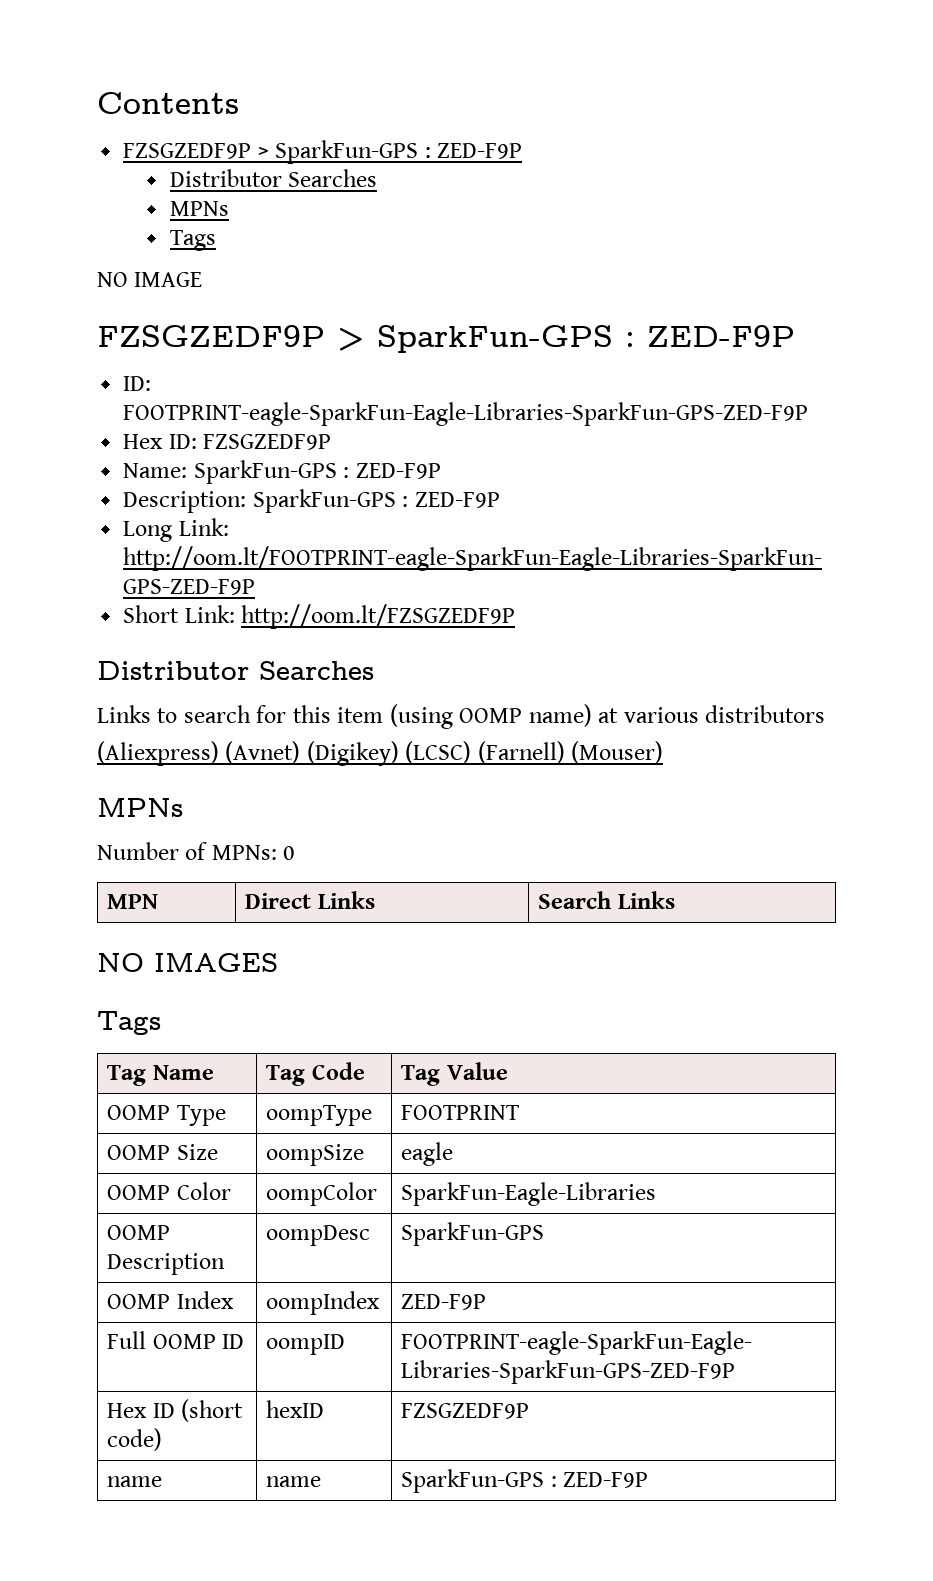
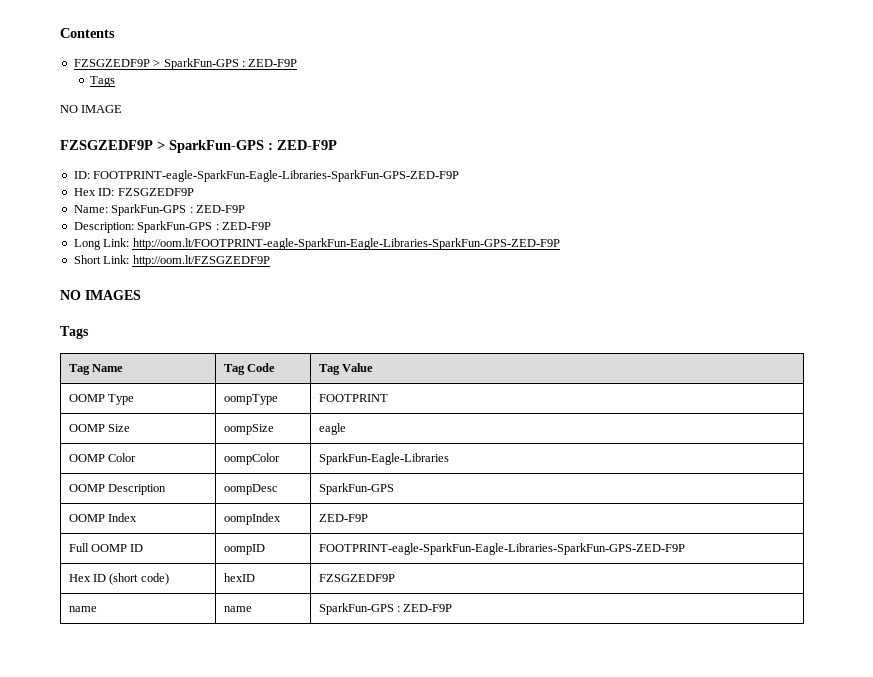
  Contents
  FZSGZEDF9P > SparkFun-GPS : ZED-F9P
- Distributor Searches
- MPNs
  Short Link: http://oom.lt/FZSGZEDF9P
- Distributor Searches
- Links to search for this item (using OOMP name) at various distributors
- (Aliexpress) (Avnet) (Digikey) (LCSC) (Farnell) (Mouser)
- MPNs
- Number of MPNs: 0
- MPN | Direct Links | Search Links

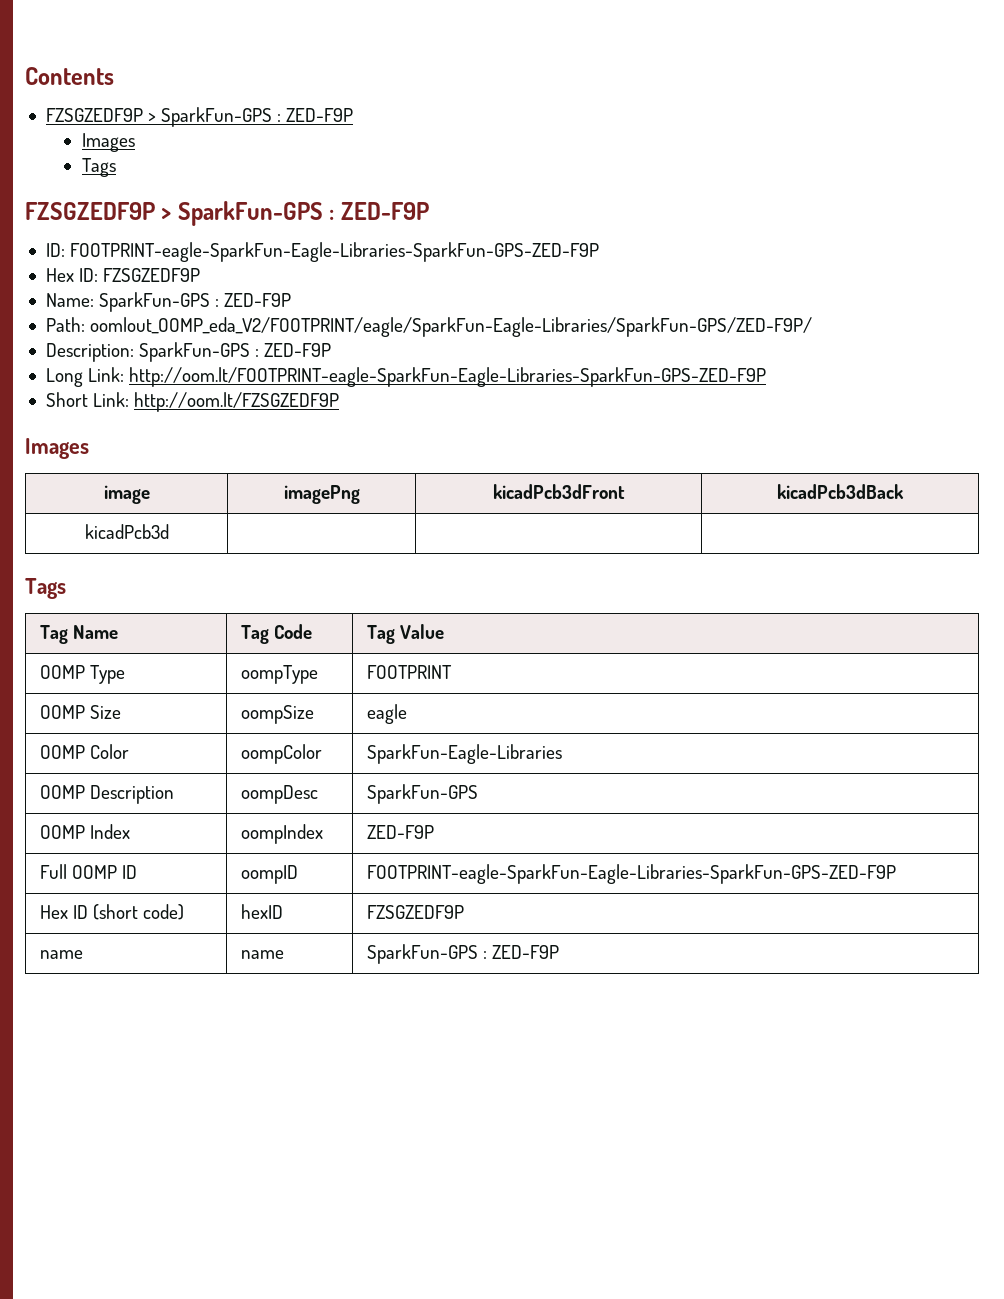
  Contents
  FZSGZEDF9P > SparkFun-GPS : ZED-F9P
+ Images
  Tags
- NO IMAGE
+ Path: oomlout_OOMP_eda_V2/FOOTPRINT/eagle/SparkFun-Eagle-Libraries/SparkFun-GPS/ZED-F9P/
  Short Link: http://oom.lt/FZSGZEDF9P
- NO IMAGES
+ Images
+ image | imagePng | kicadPcb3dFront | kicadPcb3dBack
+ kicadPcb3d | | |

